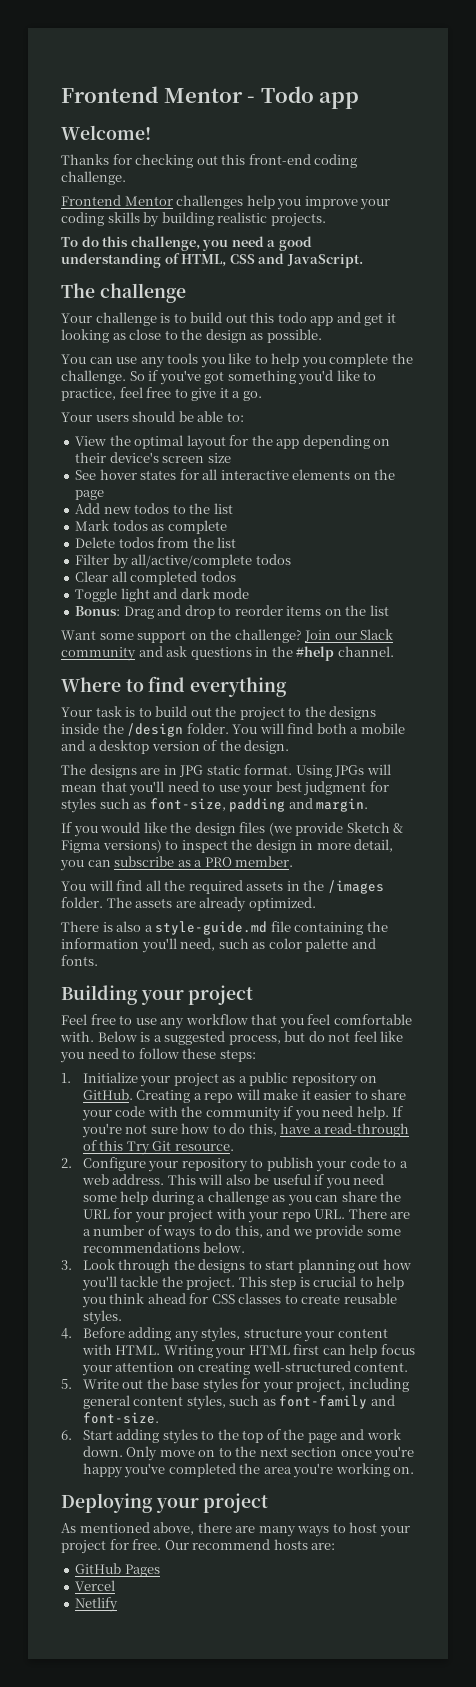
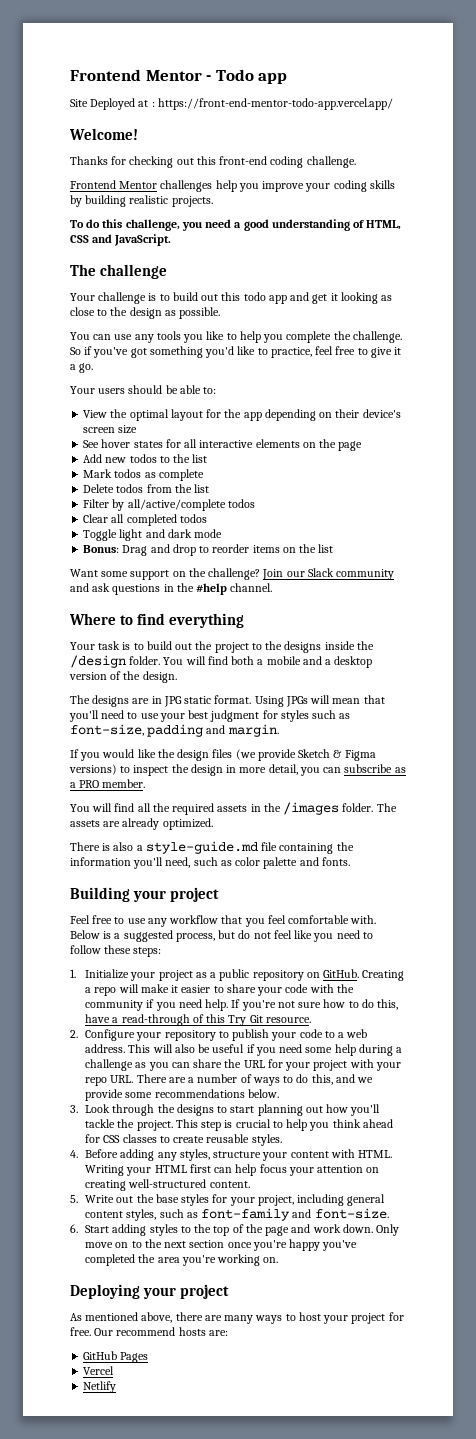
+ Site Deployed at : https://front-end-mentor-todo-app.vercel.app/

